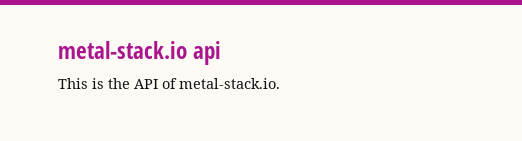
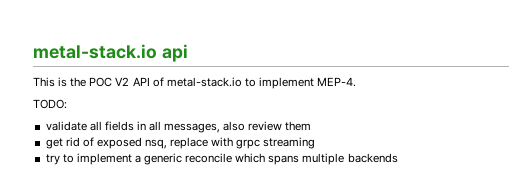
- This is the API of metal-stack.io.
+ This is the POC V2 API of metal-stack.io to implement MEP-4.
+ TODO:
+ validate all fields in all messages, also review them
+ get rid of exposed nsq, replace with grpc streaming
+ try to implement a generic reconcile which spans multiple backends

